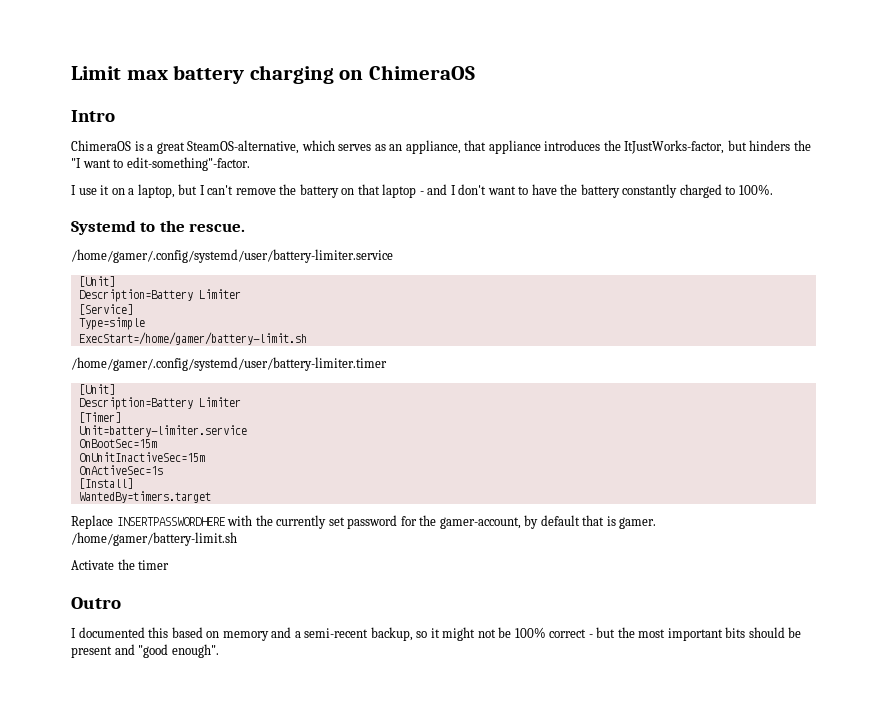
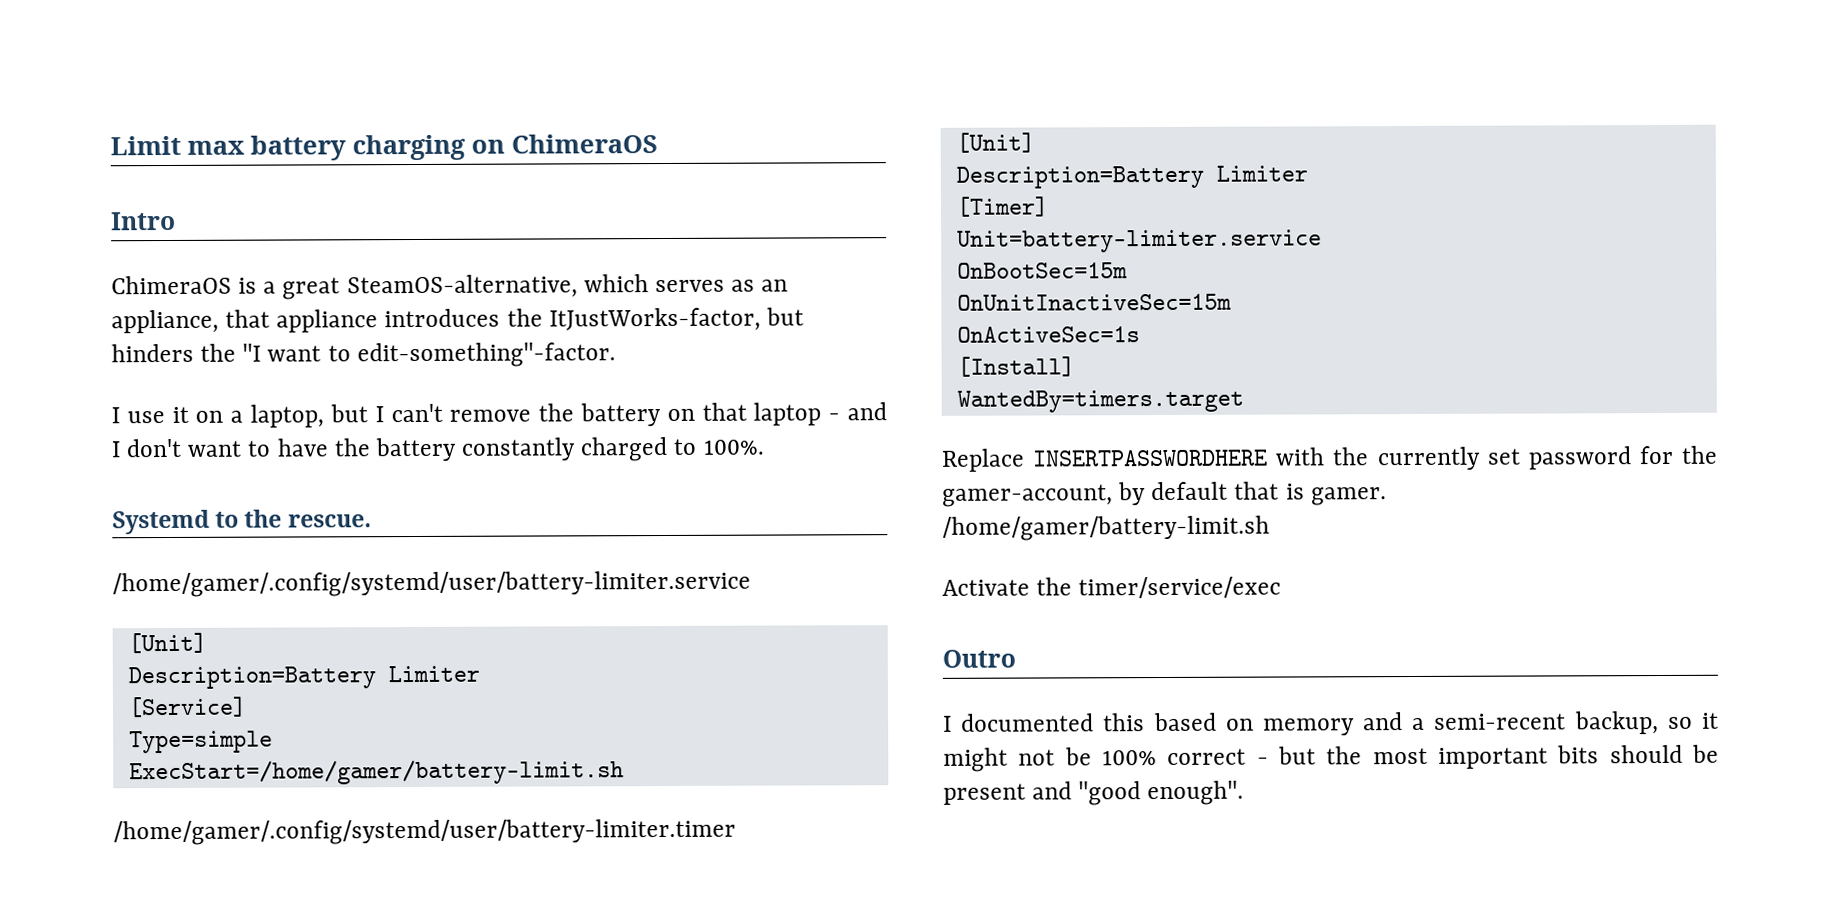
- Activate the timer
+ Activate the timer/service/exec

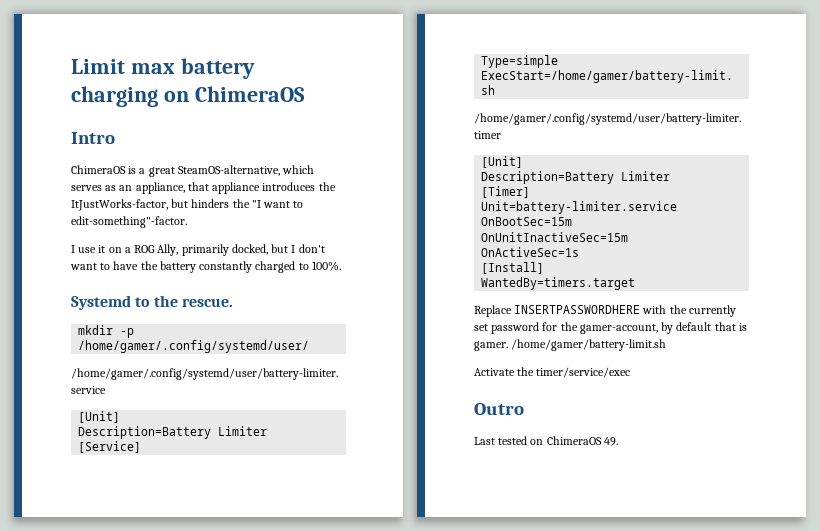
- I use it on a laptop, but I can't remove the battery on that laptop - and I don't want to have the battery constantly charged to 100%.
+ I use it on a ROG Ally, primarily docked, but I don't want to have the battery constantly charged to 100%.
+ mkdir -p /home/gamer/.config/systemd/user/
- I documented this based on memory and a semi-recent backup, so it might not be 100% correct - but the most important bits should be present and "good enough".
+ Last tested on ChimeraOS 49.

